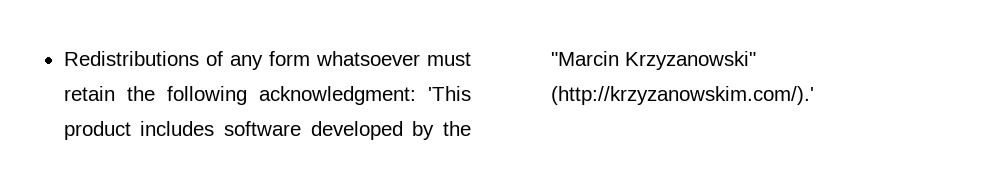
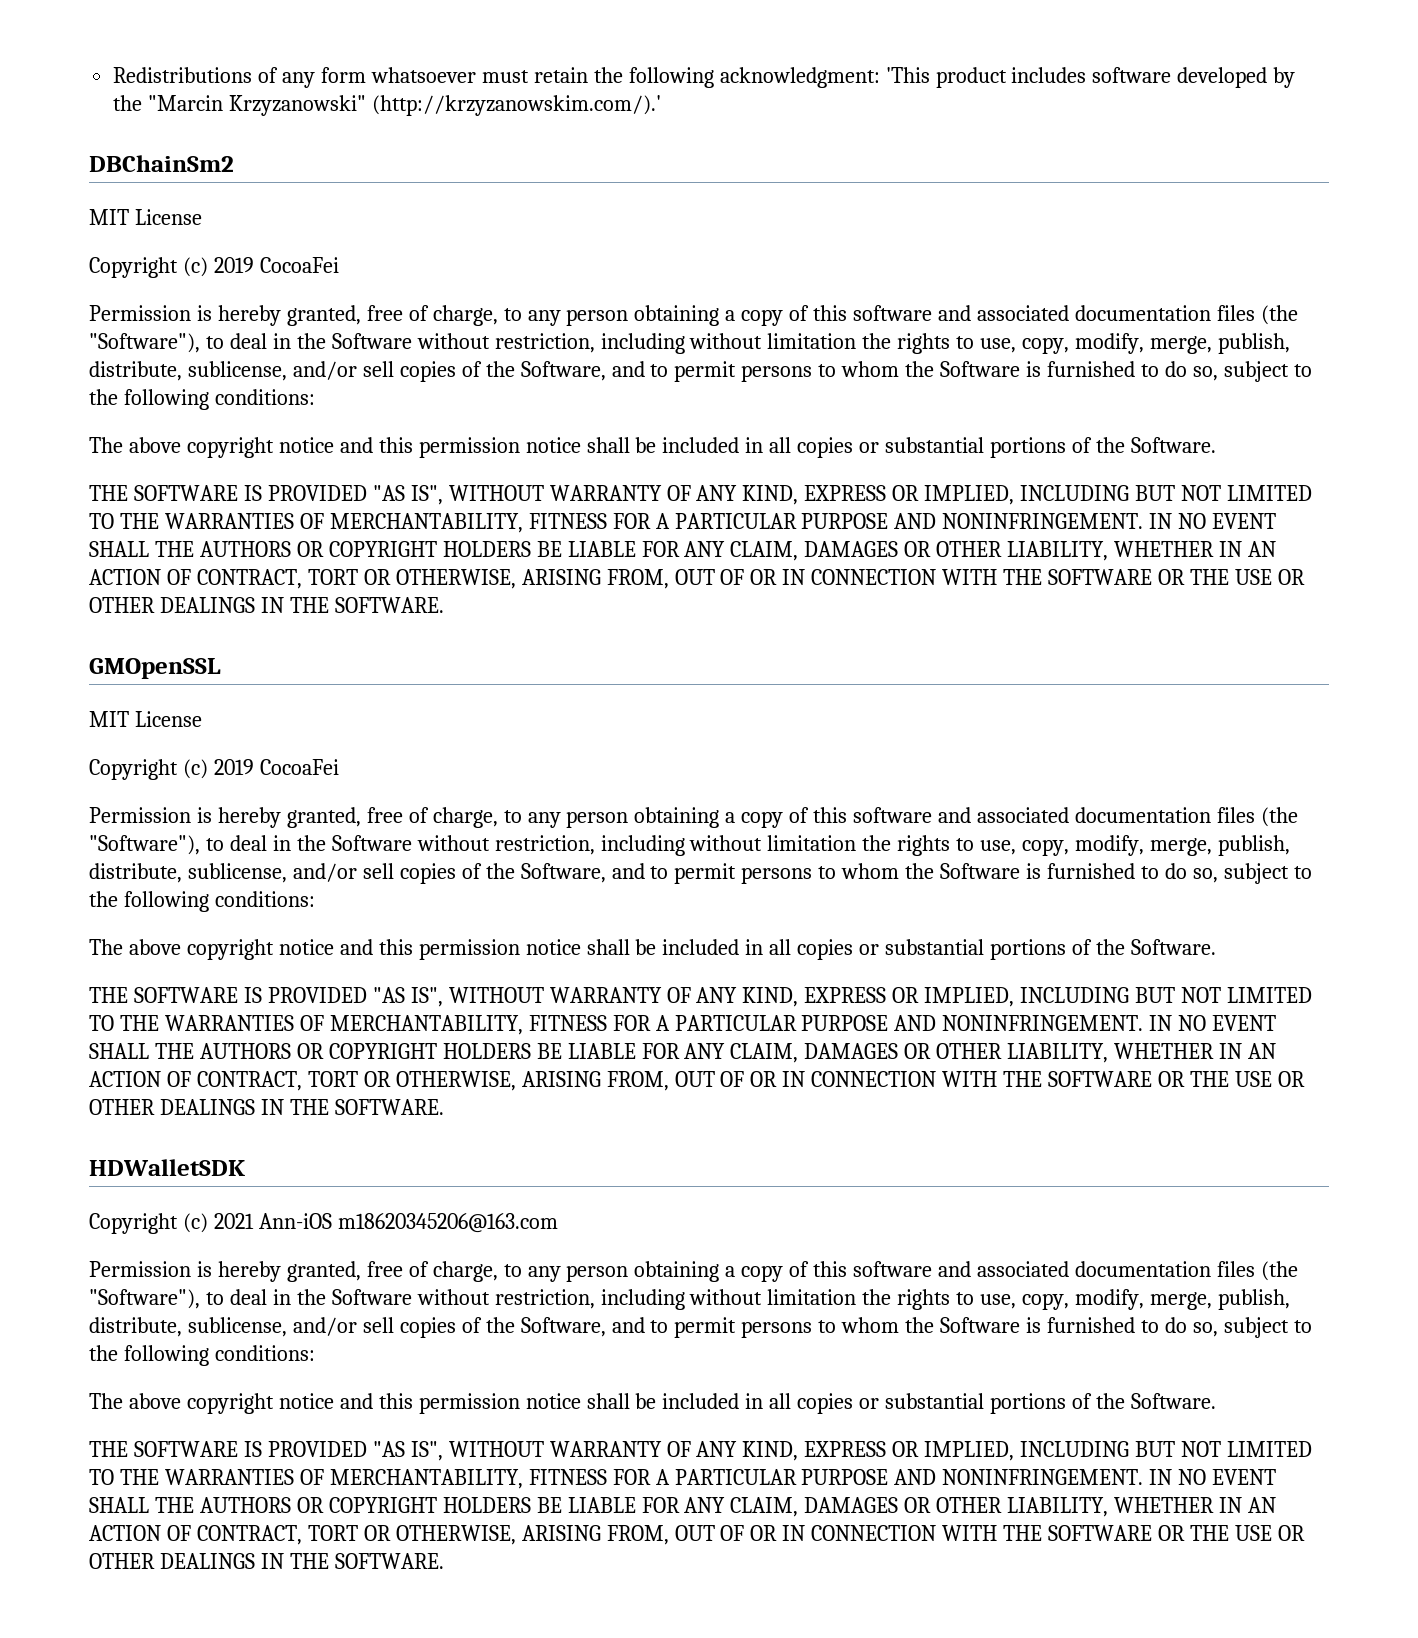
+ DBChainSm2
+ MIT License
+ Copyright (c) 2019 CocoaFei
+ Permission is hereby granted, free of charge, to any person obtaining a copy of this software and associated documentation files (the "Software"), to deal in the Software without restriction, including without limitation the rights to use, copy, modify, merge, publish, distribute, sublicense, and/or sell copies of the Software, and to permit persons to whom the Software is furnished to do so, subject to the following conditions:
+ The above copyright notice and this permission notice shall be included in all copies or substantial portions of the Software.
+ THE SOFTWARE IS PROVIDED "AS IS", WITHOUT WARRANTY OF ANY KIND, EXPRESS OR IMPLIED, INCLUDING BUT NOT LIMITED TO THE WARRANTIES OF MERCHANTABILITY, FITNESS FOR A PARTICULAR PURPOSE AND NONINFRINGEMENT. IN NO EVENT SHALL THE AUTHORS OR COPYRIGHT HOLDERS BE LIABLE FOR ANY CLAIM, DAMAGES OR OTHER LIABILITY, WHETHER IN AN ACTION OF CONTRACT, TORT OR OTHERWISE, ARISING FROM, OUT OF OR IN CONNECTION WITH THE SOFTWARE OR THE USE OR OTHER DEALINGS IN THE SOFTWARE.
+ GMOpenSSL
+ MIT License
+ Copyright (c) 2019 CocoaFei
+ Permission is hereby granted, free of charge, to any person obtaining a copy of this software and associated documentation files (the "Software"), to deal in the Software without restriction, including without limitation the rights to use, copy, modify, merge, publish, distribute, sublicense, and/or sell copies of the Software, and to permit persons to whom the Software is furnished to do so, subject to the following conditions:
+ The above copyright notice and this permission notice shall be included in all copies or substantial portions of the Software.
+ THE SOFTWARE IS PROVIDED "AS IS", WITHOUT WARRANTY OF ANY KIND, EXPRESS OR IMPLIED, INCLUDING BUT NOT LIMITED TO THE WARRANTIES OF MERCHANTABILITY, FITNESS FOR A PARTICULAR PURPOSE AND NONINFRINGEMENT. IN NO EVENT SHALL THE AUTHORS OR COPYRIGHT HOLDERS BE LIABLE FOR ANY CLAIM, DAMAGES OR OTHER LIABILITY, WHETHER IN AN ACTION OF CONTRACT, TORT OR OTHERWISE, ARISING FROM, OUT OF OR IN CONNECTION WITH THE SOFTWARE OR THE USE OR OTHER DEALINGS IN THE SOFTWARE.
+ HDWalletSDK
+ Copyright (c) 2021 Ann-iOS m18620345206@163.com
+ Permission is hereby granted, free of charge, to any person obtaining a copy of this software and associated documentation files (the "Software"), to deal in the Software without restriction, including without limitation the rights to use, copy, modify, merge, publish, distribute, sublicense, and/or sell copies of the Software, and to permit persons to whom the Software is furnished to do so, subject to the following conditions:
+ The above copyright notice and this permission notice shall be included in all copies or substantial portions of the Software.
+ THE SOFTWARE IS PROVIDED "AS IS", WITHOUT WARRANTY OF ANY KIND, EXPRESS OR IMPLIED, INCLUDING BUT NOT LIMITED TO THE WARRANTIES OF MERCHANTABILITY, FITNESS FOR A PARTICULAR PURPOSE AND NONINFRINGEMENT. IN NO EVENT SHALL THE AUTHORS OR COPYRIGHT HOLDERS BE LIABLE FOR ANY CLAIM, DAMAGES OR OTHER LIABILITY, WHETHER IN AN ACTION OF CONTRACT, TORT OR OTHERWISE, ARISING FROM, OUT OF OR IN CONNECTION WITH THE SOFTWARE OR THE USE OR OTHER DEALINGS IN THE SOFTWARE.

